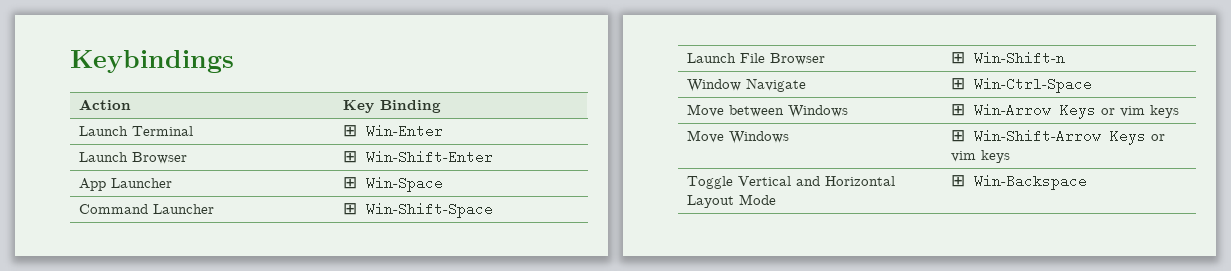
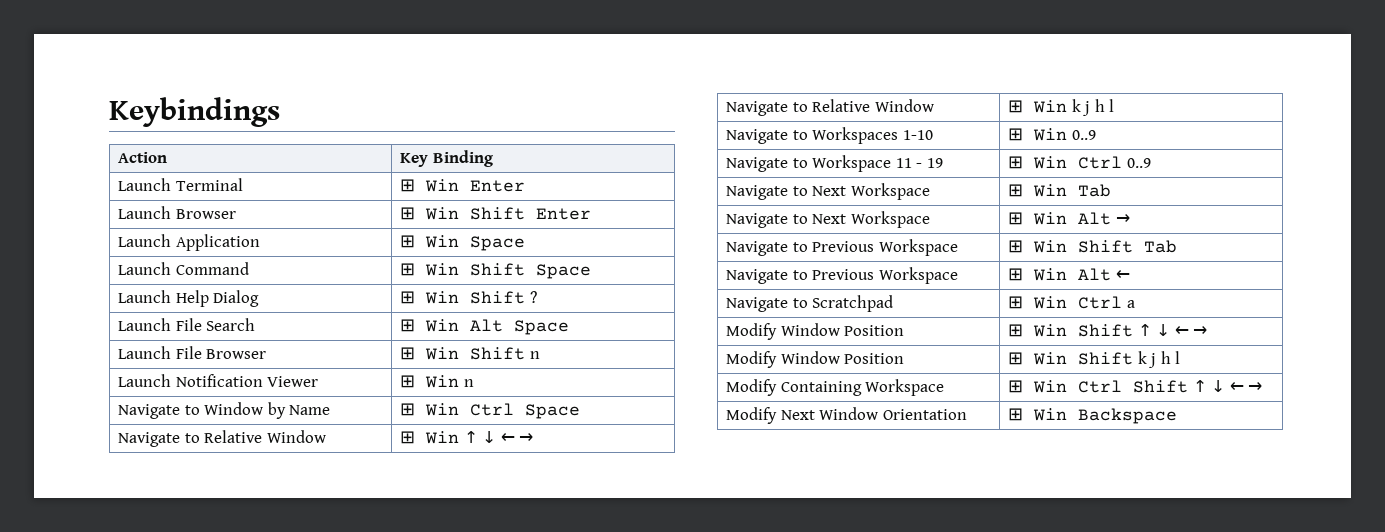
- Launch Terminal | ⊞ Win-Enter
+ Launch Terminal | ⊞ Win Enter
- Launch Browser | ⊞ Win-Shift-Enter
- App Launcher | ⊞ Win-Space
- Command Launcher | ⊞ Win-Shift-Space
- Launch File Browser | ⊞ Win-Shift-n
- Window Navigate | ⊞ Win-Ctrl-Space
- Move between Windows | ⊞ Win-Arrow Keys or vim keys
- Move Windows | ⊞ Win-Shift-Arrow Keys or vim keys
- Toggle Vertical and Horizontal Layout Mode | ⊞ Win-Backspace
+ Launch Browser | ⊞ Win Shift Enter
+ Launch Application | ⊞ Win Space
+ Launch Command | ⊞ Win Shift Space
+ Launch Help Dialog | ⊞ Win Shift ?
+ Launch File Search | ⊞ Win Alt Space
+ Launch File Browser | ⊞ Win Shift n
+ Launch Notification Viewer | ⊞ Win n
+ Navigate to Window by Name | ⊞ Win Ctrl Space
+ Navigate to Relative Window | ⊞ Win ↑ ↓ ← →
+ Navigate to Relative Window | ⊞ Win k j h l
+ Navigate to Workspaces 1-10 | ⊞ Win 0..9
+ Navigate to Workspace 11 - 19 | ⊞ Win Ctrl 0..9
+ Navigate to Next Workspace | ⊞ Win Tab
+ Navigate to Next Workspace | ⊞ Win Alt →
+ Navigate to Previous Workspace | ⊞ Win Shift Tab
+ Navigate to Previous Workspace | ⊞ Win Alt ←
+ Navigate to Scratchpad | ⊞ Win Ctrl a
+ Modify Window Position | ⊞ Win Shift ↑ ↓ ← →
+ Modify Window Position | ⊞ Win Shift k j h l
+ Modify Containing Workspace | ⊞ Win Ctrl Shift ↑ ↓ ← →
+ Modify Next Window Orientation | ⊞ Win Backspace

